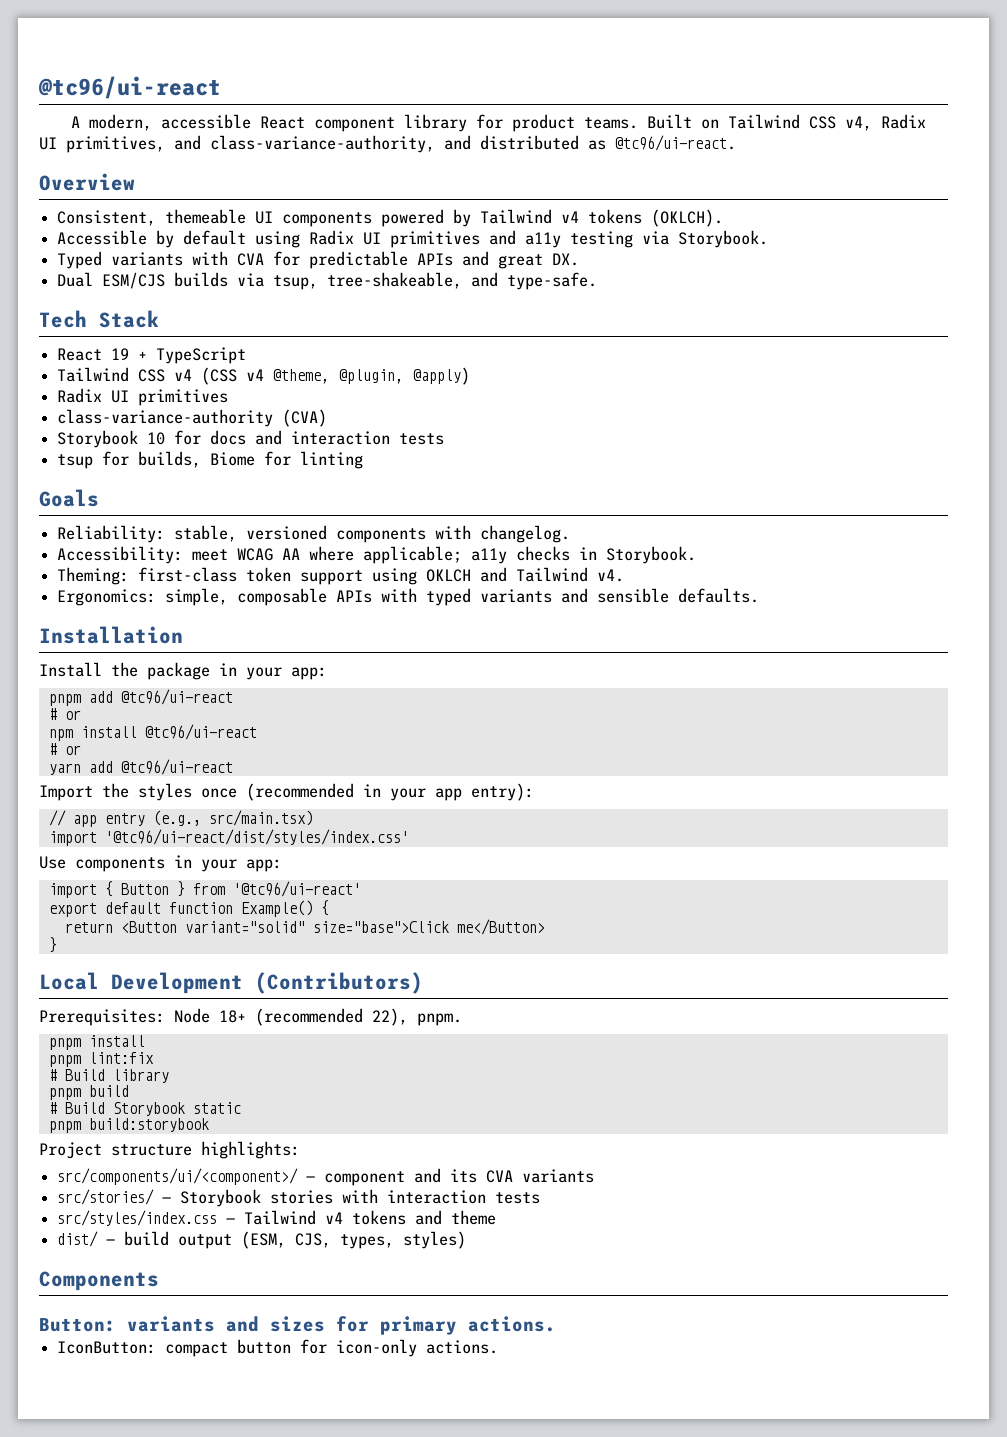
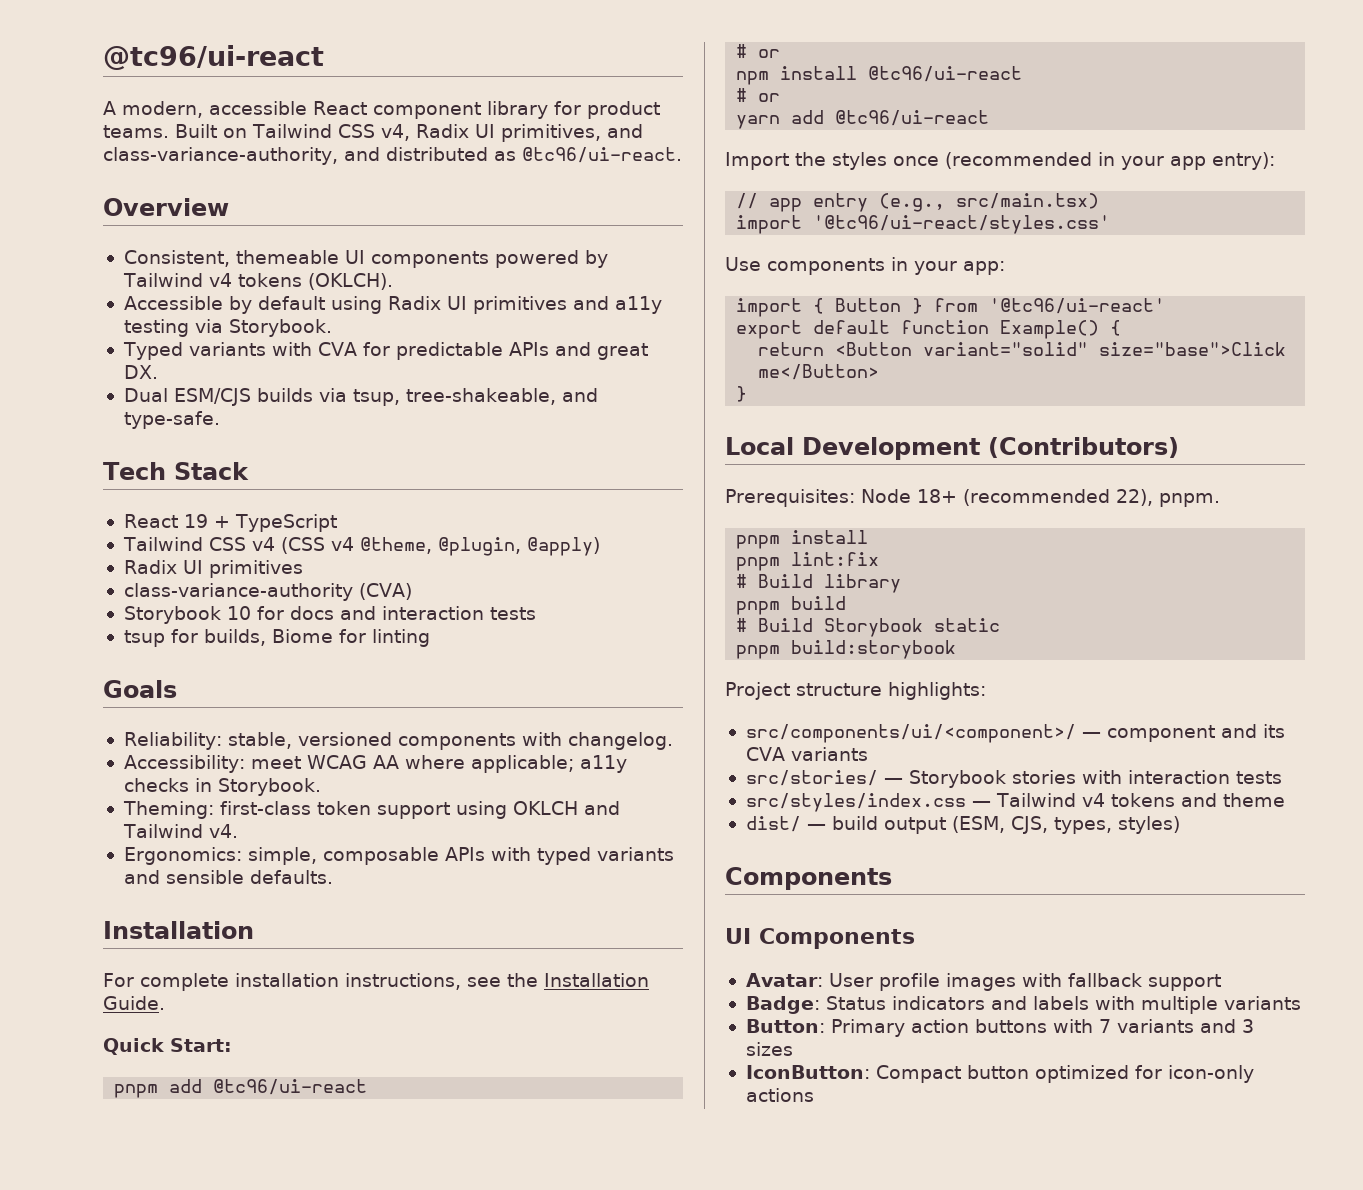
- Install the package in your app:
+ For complete installation instructions, see the Installation Guide.
+ Quick Start:
- import '@tc96/ui-react/dist/styles/index.css'
+ import '@tc96/ui-react/styles.css'
- Button: variants and sizes for primary actions.
- IconButton: compact button for icon-only actions.
+ UI Components
+ Avatar: User profile images with fallback support
+ Badge: Status indicators and labels with multiple variants
+ Button: Primary action buttons with 7 variants and 3 sizes
+ IconButton: Compact button optimized for icon-only actions

